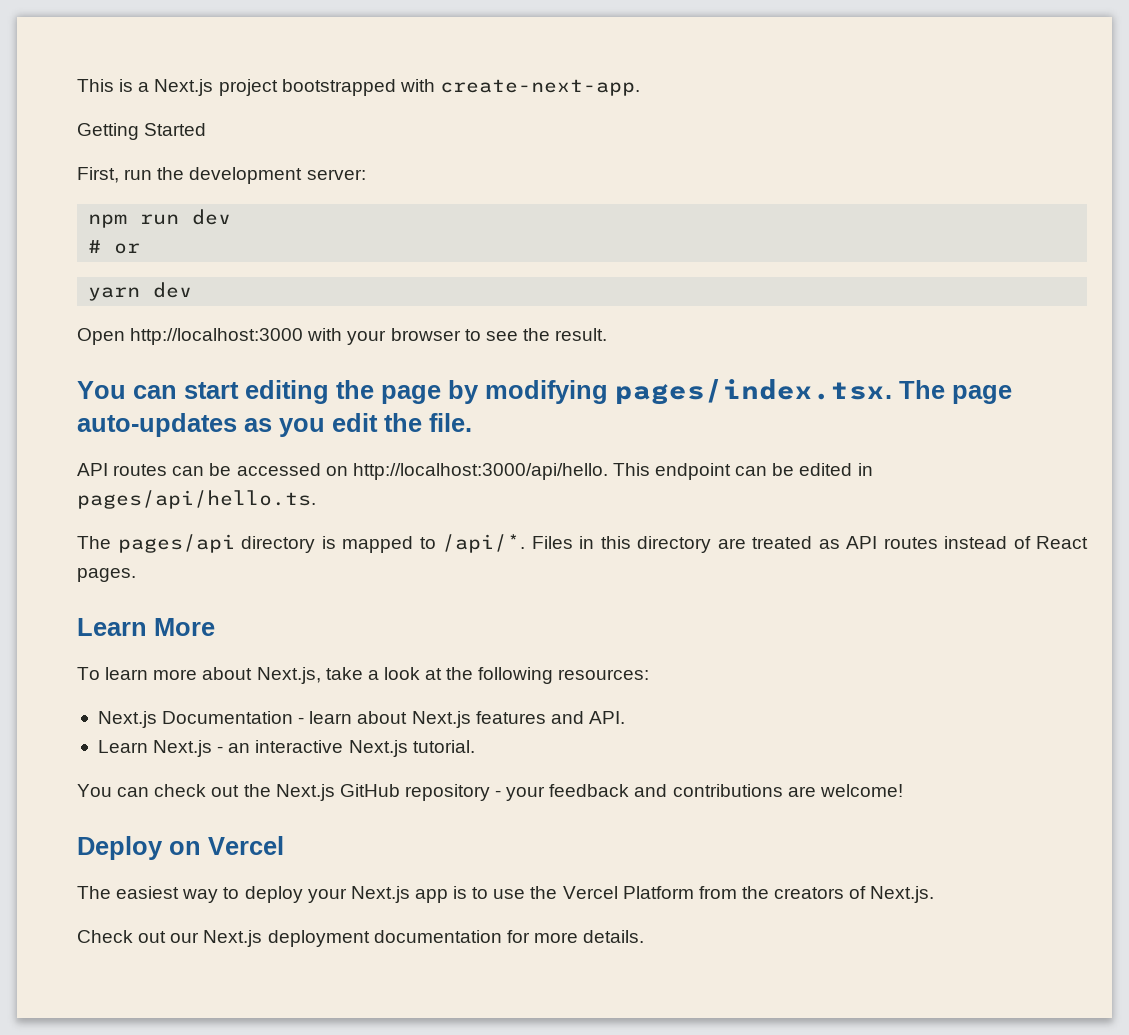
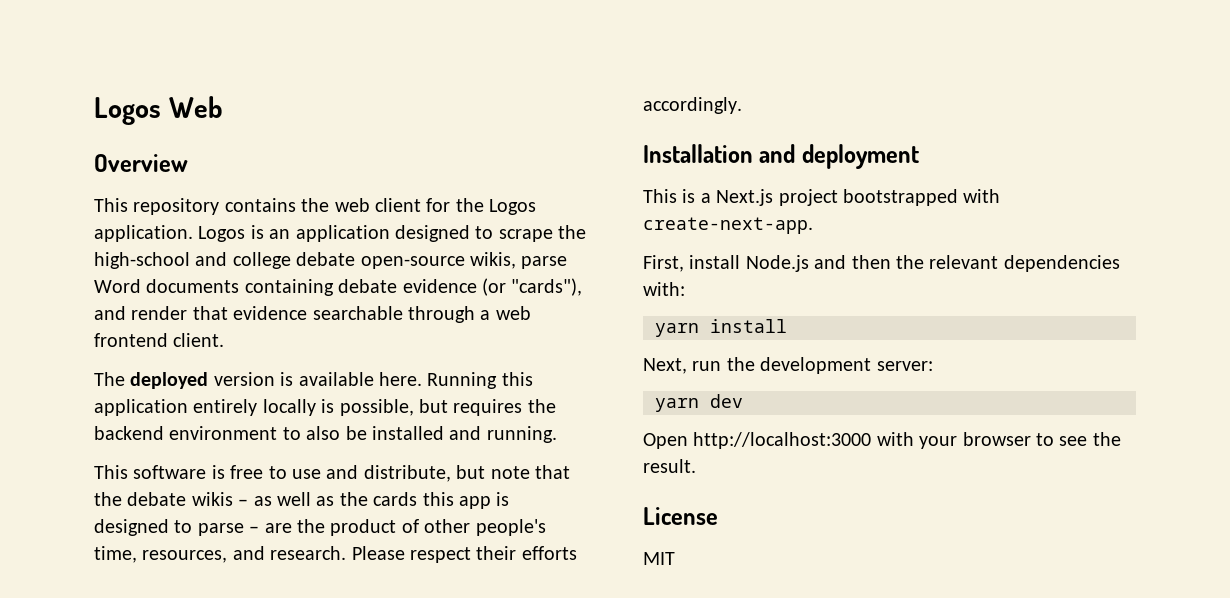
+ Logos Web
+ Overview
+ This repository contains the web client for the Logos application. Logos is an application designed to scrape the high-school and college debate open-source wikis, parse Word documents containing debate evidence (or "cards"), and render that evidence searchable through a web frontend client.
+ The deployed version is available here. Running this application entirely locally is possible, but requires the backend environment to also be installed and running.
+ This software is free to use and distribute, but note that the debate wikis – as well as the cards this app is designed to parse – are the product of other people's time, resources, and research. Please respect their efforts accordingly.
+ Installation and deployment
- Getting Started
- First, run the development server:
+ First, install Node.js and then the relevant dependencies with:
+ yarn install
+ Next, run the development server:
- npm run dev
- # or
- You can start editing the page by modifying pages/index.tsx. The page auto-updates as you edit the file.
- API routes can be accessed on http://localhost:3000/api/hello. This endpoint can be edited in pages/api/hello.ts.
- The pages/api directory is mapped to /api/*. Files in this directory are treated as API routes instead of React pages.
- Learn More
- To learn more about Next.js, take a look at the following resources:
- Next.js Documentation - learn about Next.js features and API.
- Learn Next.js - an interactive Next.js tutorial.
- You can check out the Next.js GitHub repository - your feedback and contributions are welcome!
- Deploy on Vercel
- The easiest way to deploy your Next.js app is to use the Vercel Platform from the creators of Next.js.
- Check out our Next.js deployment documentation for more details.
+ License
+ MIT

